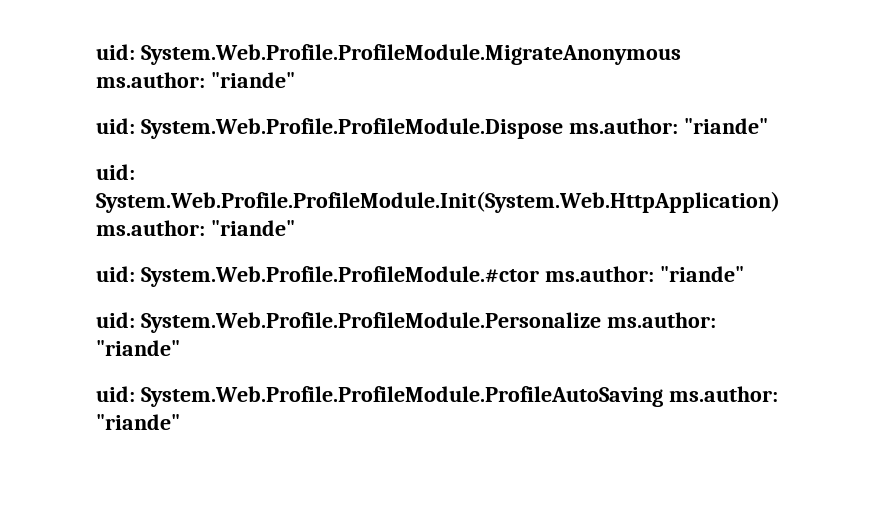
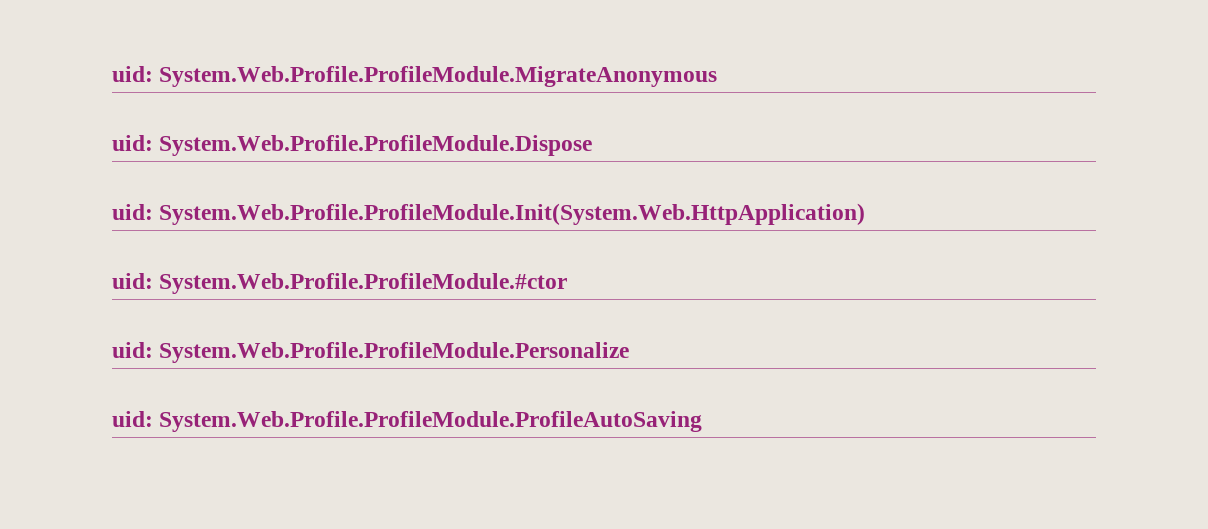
- uid: System.Web.Profile.ProfileModule.MigrateAnonymous ms.author: "riande"
+ uid: System.Web.Profile.ProfileModule.MigrateAnonymous
- uid: System.Web.Profile.ProfileModule.Dispose ms.author: "riande"
+ uid: System.Web.Profile.ProfileModule.Dispose
- uid: System.Web.Profile.ProfileModule.Init(System.Web.HttpApplication) ms.author: "riande"
+ uid: System.Web.Profile.ProfileModule.Init(System.Web.HttpApplication)
- uid: System.Web.Profile.ProfileModule.#ctor ms.author: "riande"
+ uid: System.Web.Profile.ProfileModule.#ctor
- uid: System.Web.Profile.ProfileModule.Personalize ms.author: "riande"
+ uid: System.Web.Profile.ProfileModule.Personalize
- uid: System.Web.Profile.ProfileModule.ProfileAutoSaving ms.author: "riande"
+ uid: System.Web.Profile.ProfileModule.ProfileAutoSaving

